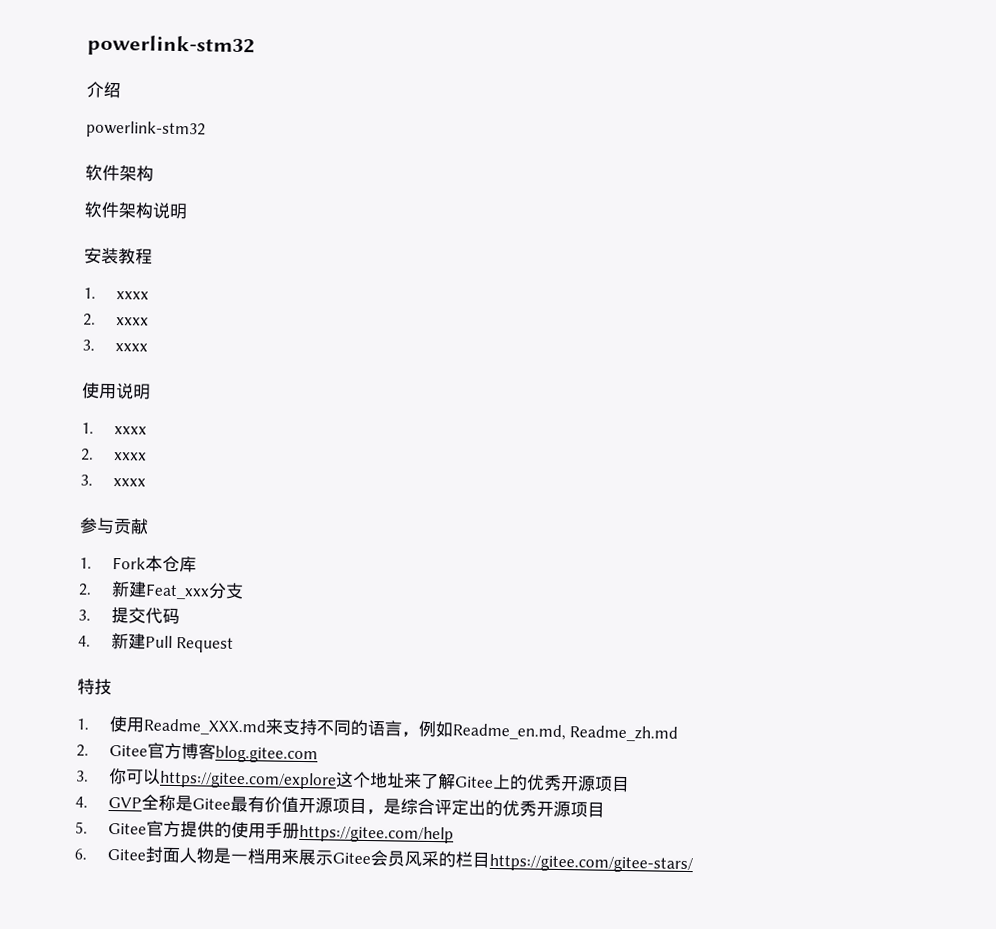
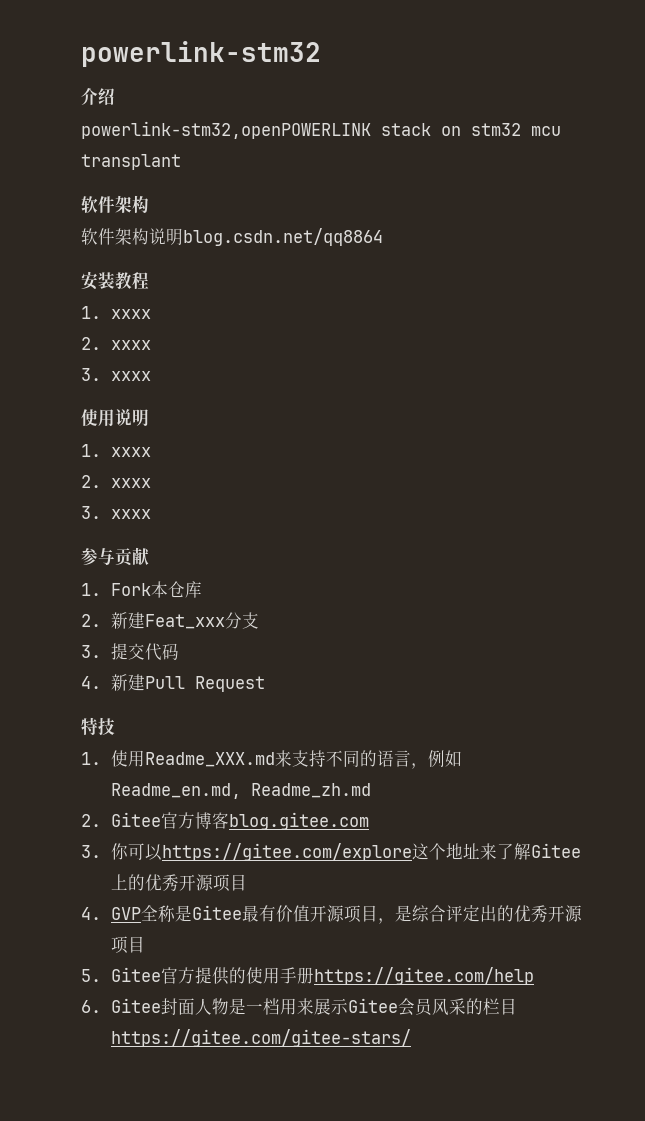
  介绍
- powerlink-stm32
+ powerlink-stm32,openPOWERLINK stack on stm32 mcu transplant
- 软件架构说明
+ 软件架构说明blog.csdn.net/qq8864

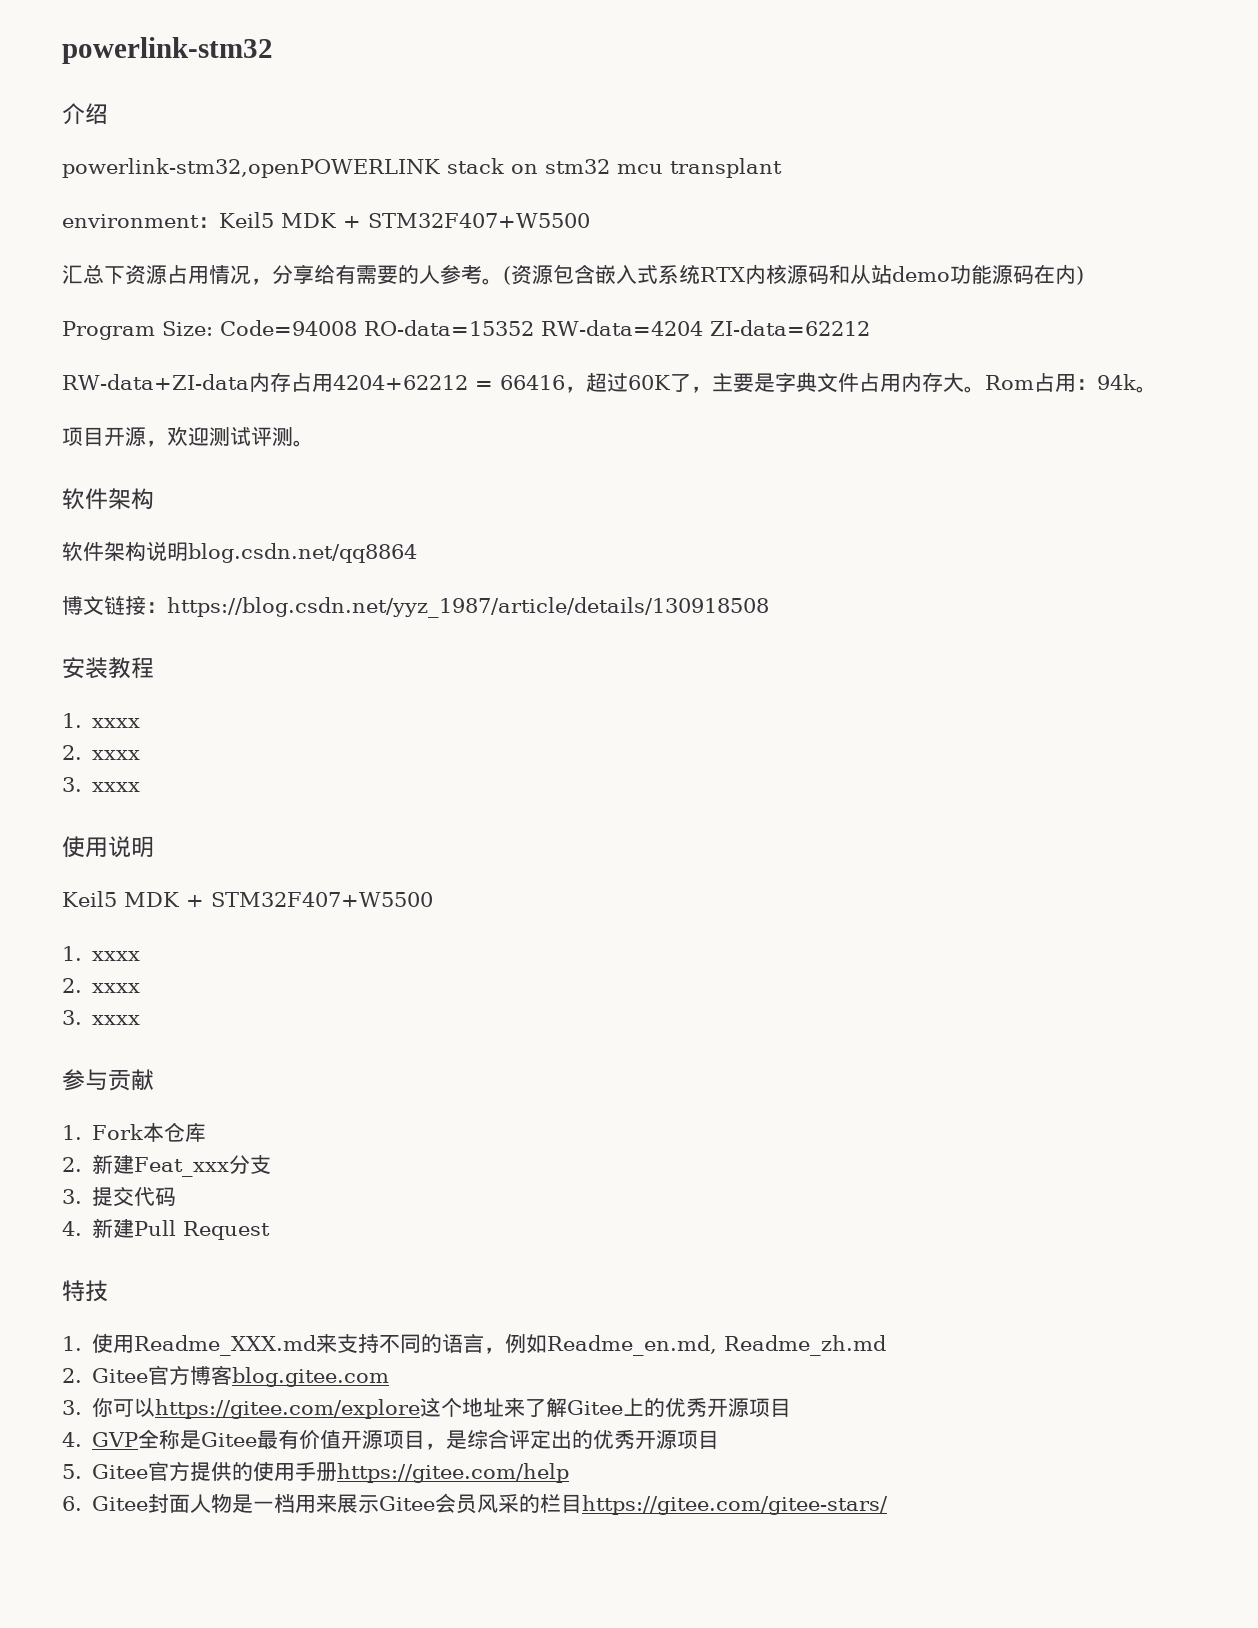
+ environment：Keil5 MDK + STM32F407+W5500
+ 汇总下资源占用情况，分享给有需要的人参考。(资源包含嵌入式系统RTX内核源码和从站demo功能源码在内)
+ Program Size: Code=94008 RO-data=15352 RW-data=4204 ZI-data=62212
+ RW-data+ZI-data内存占用4204+62212 = 66416，超过60K了，主要是字典文件占用内存大。Rom占用：94k。
+ 项目开源，欢迎测试评测。
+ 博文链接：https://blog.csdn.net/yyz_1987/article/details/130918508
  使用说明
+ Keil5 MDK + STM32F407+W5500

